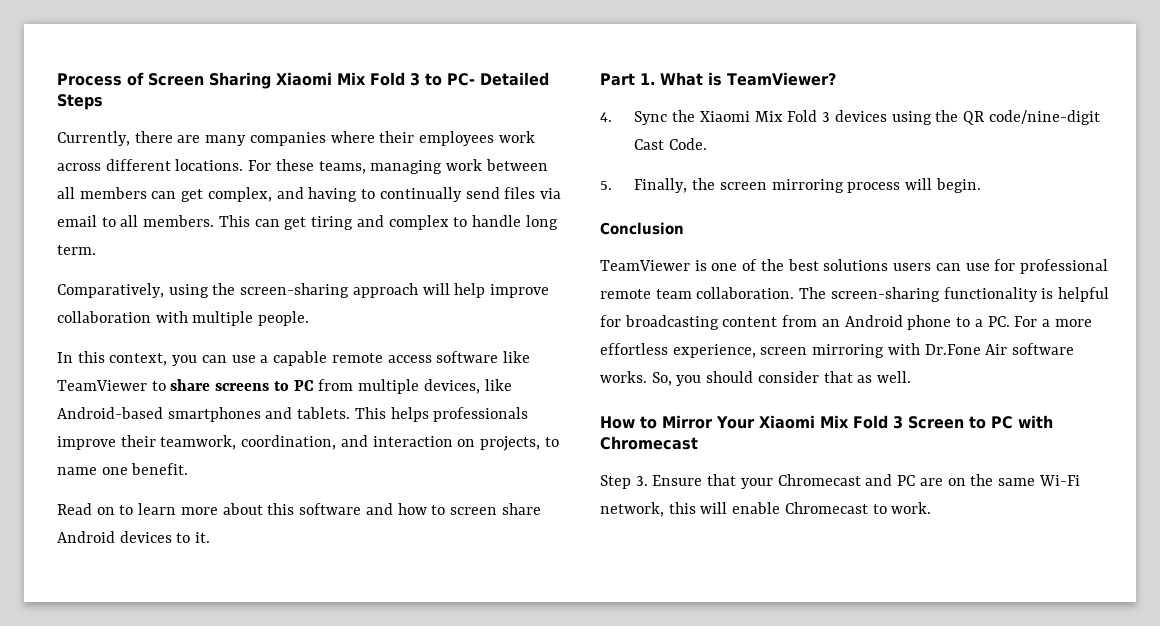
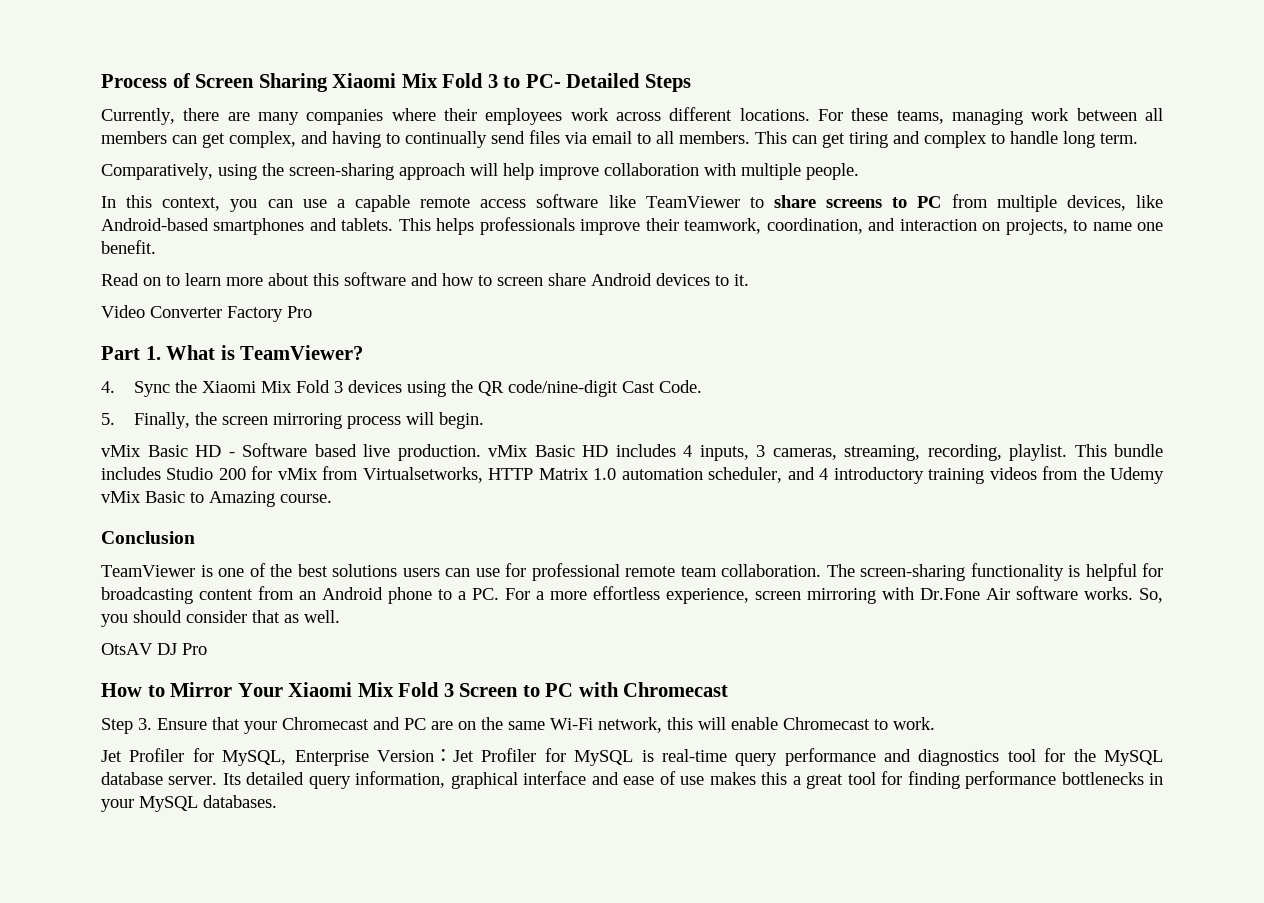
+ Video Converter Factory Pro
+ vMix Basic HD - Software based live production. vMix Basic HD includes 4 inputs, 3 cameras, streaming, recording, playlist. This bundle includes Studio 200 for vMix from Virtualsetworks, HTTP Matrix 1.0 automation scheduler, and 4 introductory training videos from the Udemy vMix Basic to Amazing course.
+ OtsAV DJ Pro
+ Jet Profiler for MySQL, Enterprise Version：Jet Profiler for MySQL is real-time query performance and diagnostics tool for the MySQL database server. Its detailed query information, graphical interface and ease of use makes this a great tool for finding performance bottlenecks in your MySQL databases.

